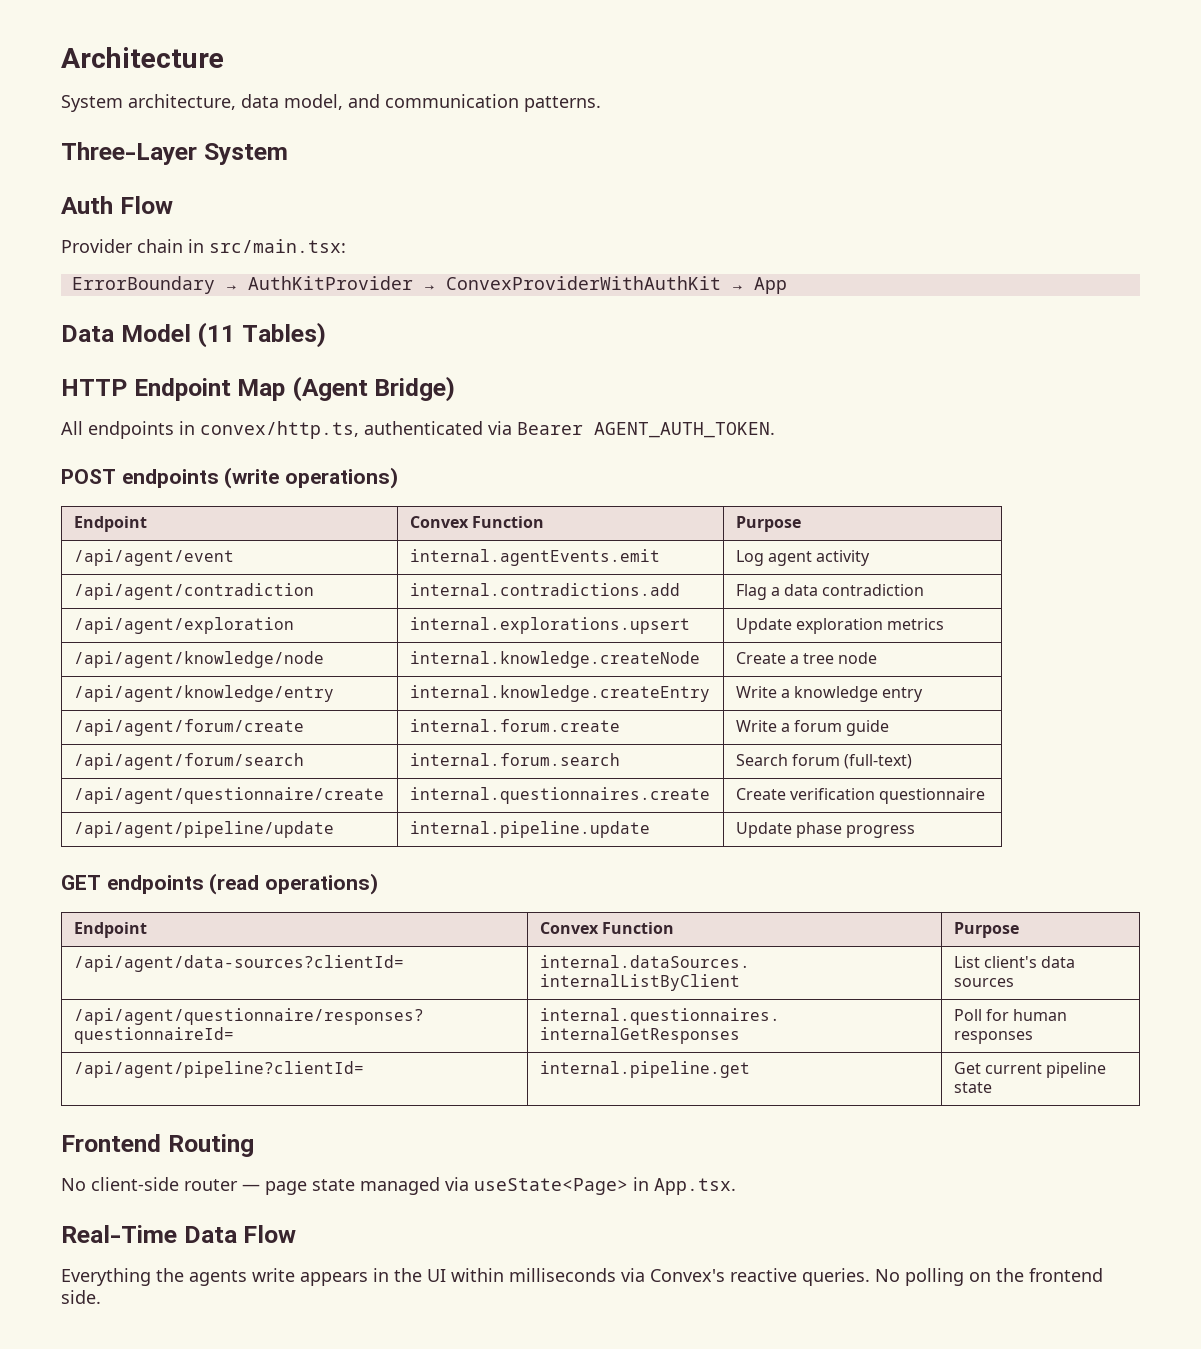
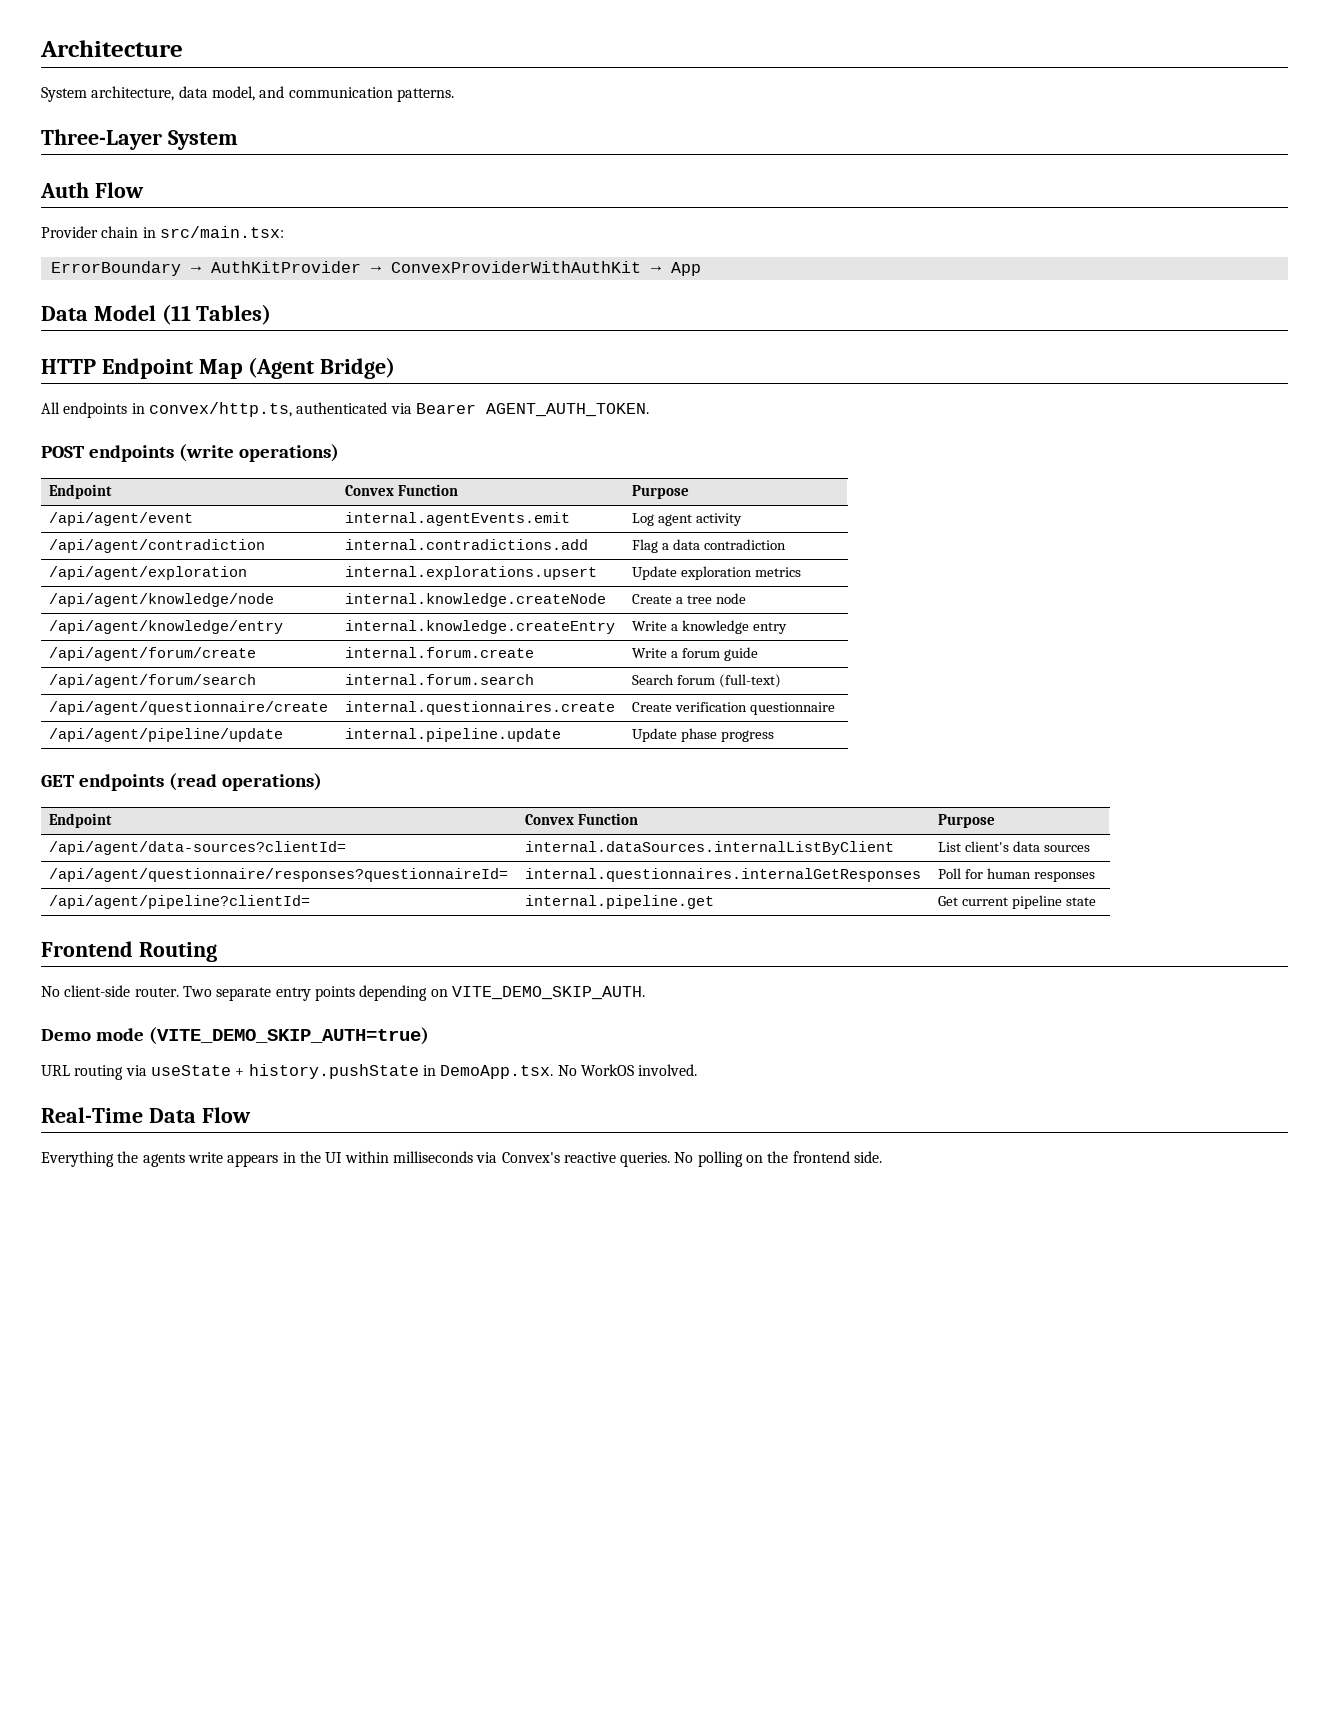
- No client-side router — page state managed via useState<Page> in App.tsx.
+ No client-side router. Two separate entry points depending on VITE_DEMO_SKIP_AUTH.
+ Demo mode (VITE_DEMO_SKIP_AUTH=true)
+ URL routing via useState + history.pushState in DemoApp.tsx. No WorkOS involved.

